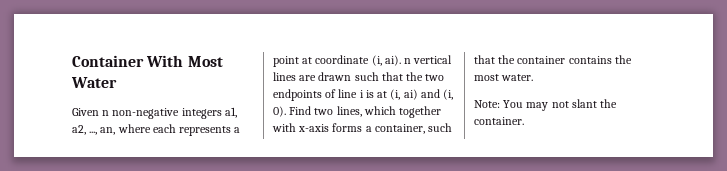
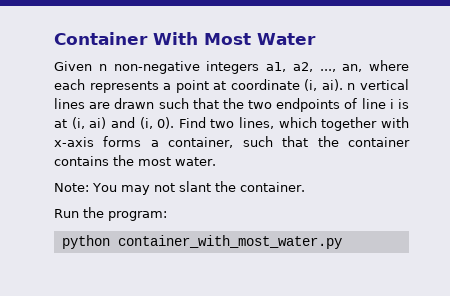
+ Run the program:
+ python container_with_most_water.py

